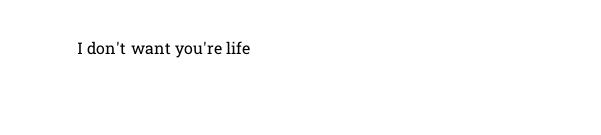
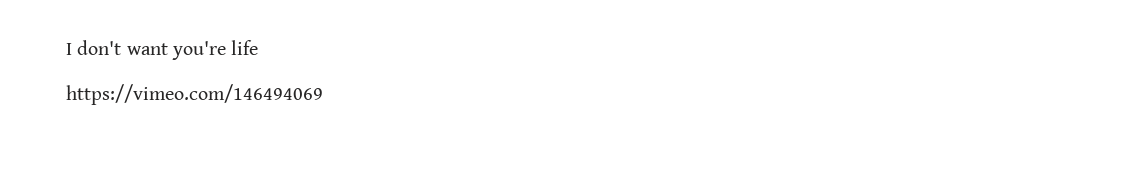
+ https://vimeo.com/146494069

